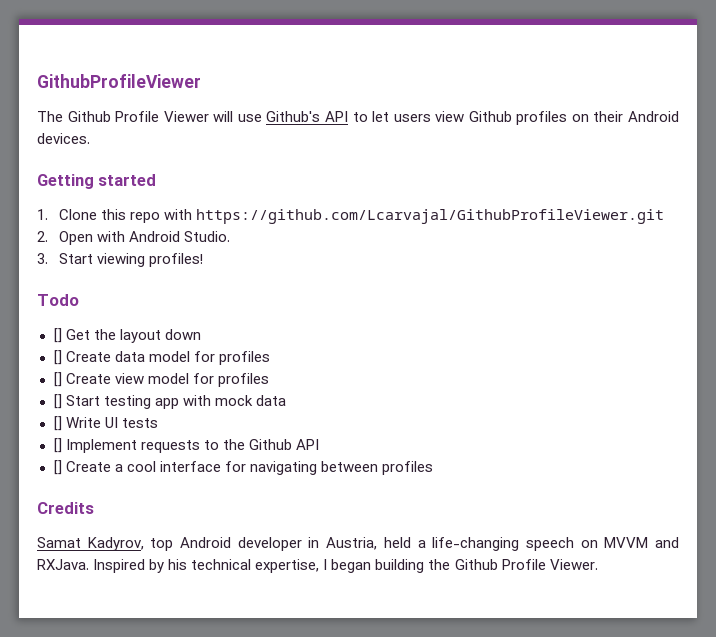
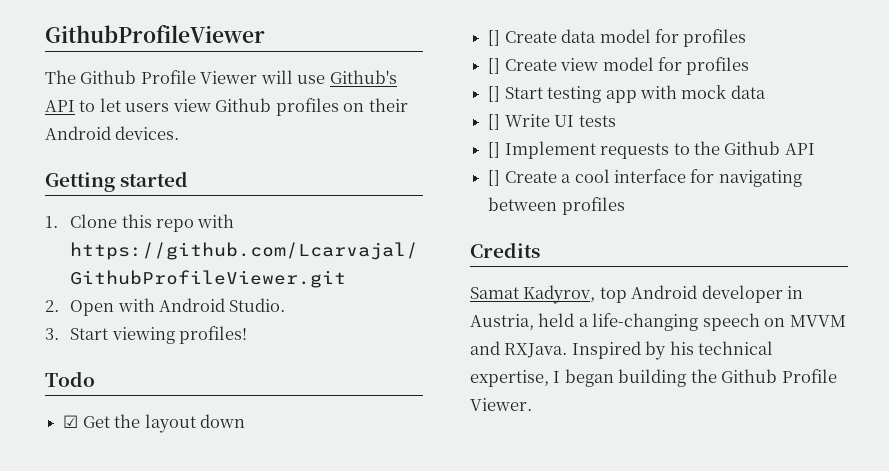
- [] Get the layout down
+ ☑ Get the layout down

